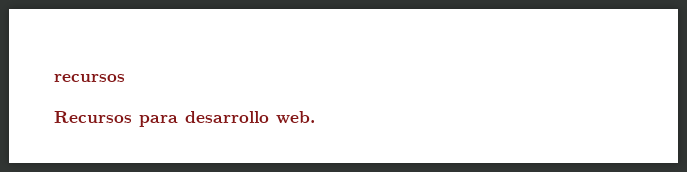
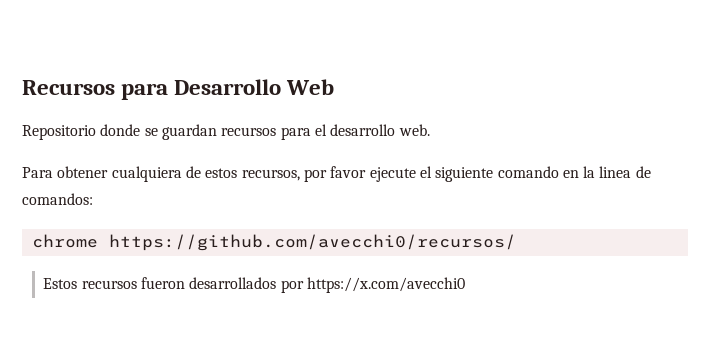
- recursos
- Recursos para desarrollo web.
+ Recursos para Desarrollo Web
+ Repositorio donde se guardan recursos para el desarrollo web.
+ Para obtener cualquiera de estos recursos, por favor ejecute el siguiente comando en la linea de comandos:
+ chrome https://github.com/avecchi0/recursos/
+ Estos recursos fueron desarrollados por https://x.com/avecchi0

